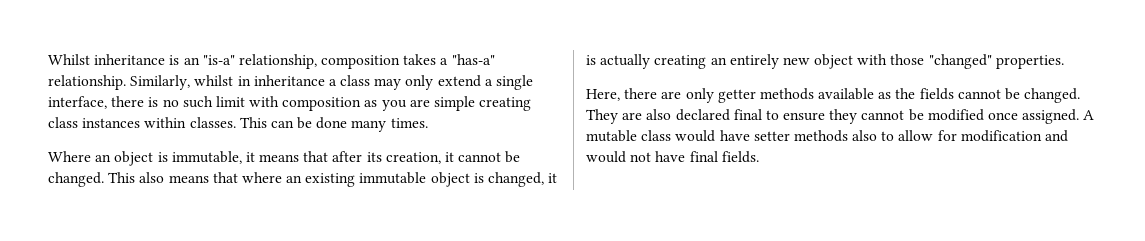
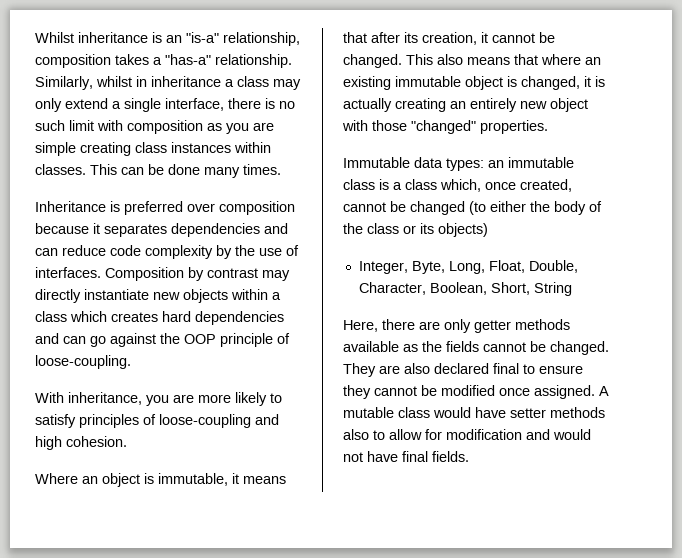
+ Inheritance is preferred over composition because it separates dependencies and can reduce code complexity by the use of interfaces. Composition by contrast may directly instantiate new objects within a class which creates hard dependencies and can go against the OOP principle of loose-coupling.
+ With inheritance, you are more likely to satisfy principles of loose-coupling and high cohesion.
+ Immutable data types: an immutable class is a class which, once created, cannot be changed (to either the body of the class or its objects)
+ Integer, Byte, Long, Float, Double, Character, Boolean, Short, String

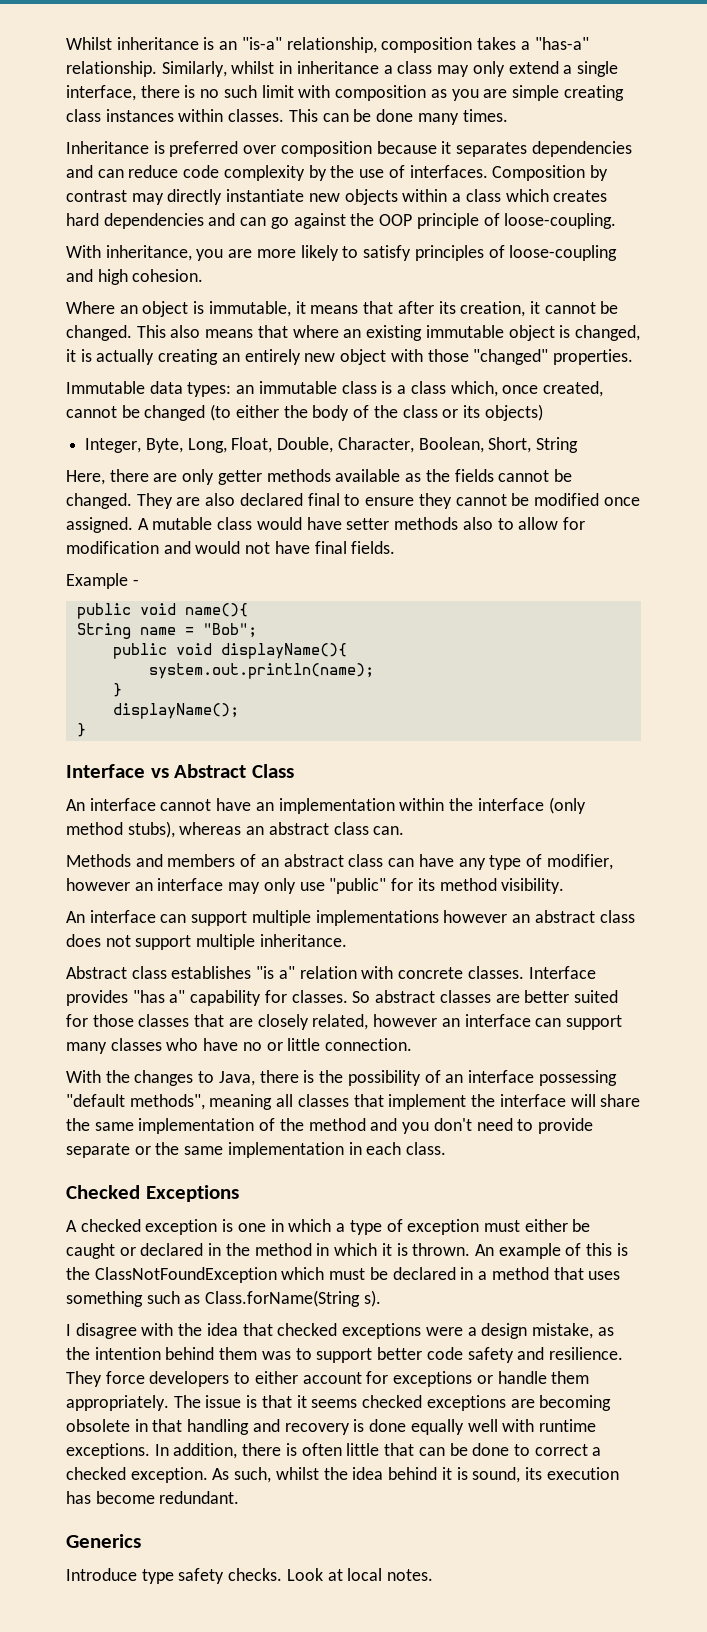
+ Example -
+ public void name(){
+ String name = "Bob";
+ public void displayName(){
+ system.out.println(name);
+ }
+ displayName();
+ }
+ Interface vs Abstract Class
+ An interface cannot have an implementation within the interface (only method stubs), whereas an abstract class can.
+ Methods and members of an abstract class can have any type of modifier, however an interface may only use "public" for its method visibility.
+ An interface can support multiple implementations however an abstract class does not support multiple inheritance.
+ Abstract class establishes "is a" relation with concrete classes. Interface provides "has a" capability for classes. So abstract classes are better suited for those classes that are closely related, however an interface can support many classes who have no or little connection.
+ With the changes to Java, there is the possibility of an interface possessing "default methods", meaning all classes that implement the interface will share the same implementation of the method and you don't need to provide separate or the same implementation in each class.
+ Checked Exceptions
+ A checked exception is one in which a type of exception must either be caught or declared in the method in which it is thrown. An example of this is the ClassNotFoundException which must be declared in a method that uses something such as Class.forName(String s).
+ I disagree with the idea that checked exceptions were a design mistake, as the intention behind them was to support better code safety and resilience. They force developers to either account for exceptions or handle them appropriately. The issue is that it seems checked exceptions are becoming obsolete in that handling and recovery is done equally well with runtime exceptions. In addition, there is often little that can be done to correct a checked exception. As such, whilst the idea behind it is sound, its execution has become redundant.
+ Generics
+ Introduce type safety checks. Look at local notes.

